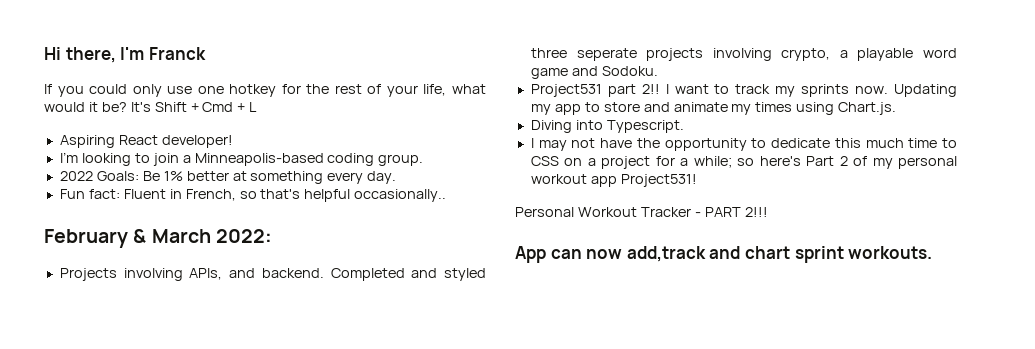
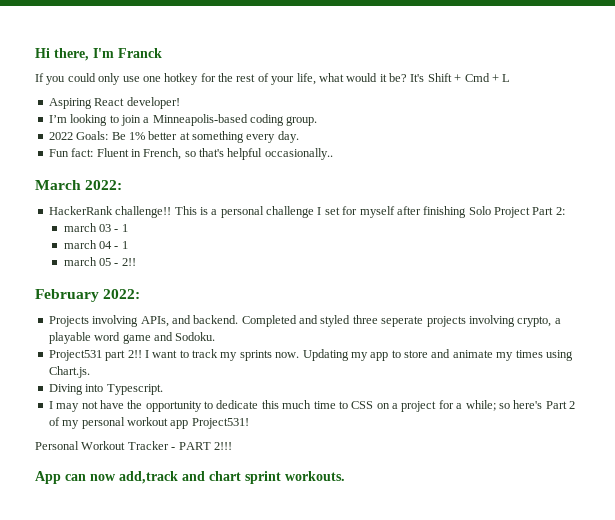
+ March 2022:
+ HackerRank challenge!! This is a personal challenge I set for myself after finishing Solo Project Part 2:
+ march 03 - 1
+ march 04 - 1
+ march 05 - 2!!
- February & March 2022:
+ February 2022:

